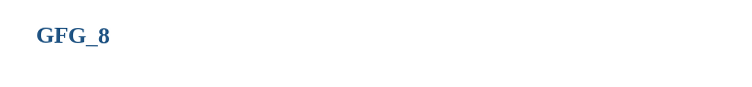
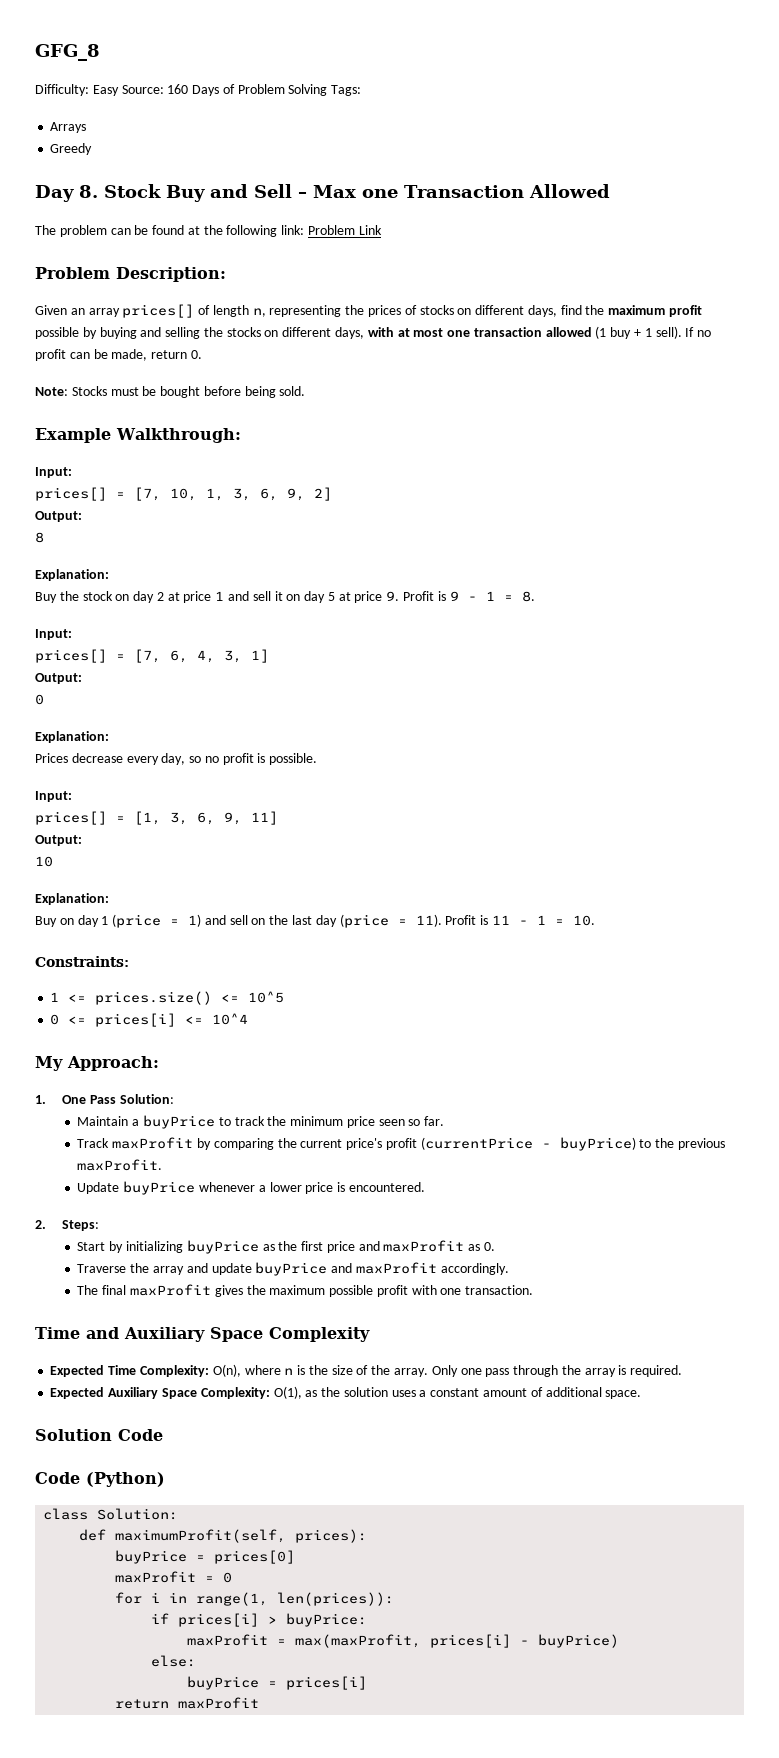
+ Difficulty: Easy Source: 160 Days of Problem Solving Tags:
+ Arrays
+ Greedy
+ Day 8. Stock Buy and Sell – Max one Transaction Allowed
+ The problem can be found at the following link: Problem Link
+ Problem Description:
+ Given an array prices[] of length n, representing the prices of stocks on different days, find the maximum profit possible by buying and selling the stocks on different days, with at most one transaction allowed (1 buy + 1 sell). If no profit can be made, return 0.
+ Note: Stocks must be bought before being sold.
+ Example Walkthrough:
+ Input:
+ prices[] = [7, 10, 1, 3, 6, 9, 2]
+ Output:
+ 8
+ Explanation:
+ Buy the stock on day 2 at price 1 and sell it on day 5 at price 9. Profit is 9 - 1 = 8.
+ Input:
+ prices[] = [7, 6, 4, 3, 1]
+ Output:
+ 0
+ Explanation:
+ Prices decrease every day, so no profit is possible.
+ Input:
+ prices[] = [1, 3, 6, 9, 11]
+ Output:
+ 10
+ Explanation:
+ Buy on day 1 (price = 1) and sell on the last day (price = 11). Profit is 11 - 1 = 10.
+ Constraints:
+ 1 <= prices.size() <= 10^5
+ 0 <= prices[i] <= 10^4
+ My Approach:
+ 1. One Pass Solution:
+ Maintain a buyPrice to track the minimum price seen so far.
+ Track maxProfit by comparing the current price's profit (currentPrice - buyPrice) to the previous maxProfit.
+ Update buyPrice whenever a lower price is encountered.
+ 2. Steps:
+ Start by initializing buyPrice as the first price and maxProfit as 0.
+ Traverse the array and update buyPrice and maxProfit accordingly.
+ The final maxProfit gives the maximum possible profit with one transaction.
+ Time and Auxiliary Space Complexity
+ Expected Time Complexity: O(n), where n is the size of the array. Only one pass through the array is required.
+ Expected Auxiliary Space Complexity: O(1), as the solution uses a constant amount of additional space.
+ Solution Code
+ Code (Python)
+ class Solution:
+ def maximumProfit(self, prices):
+ buyPrice = prices[0]
+ maxProfit = 0
+ for i in range(1, len(prices)):
+ if prices[i] > buyPrice:
+ maxProfit = max(maxProfit, prices[i] - buyPrice)
+ else:
+ buyPrice = prices[i]
+ return maxProfit

